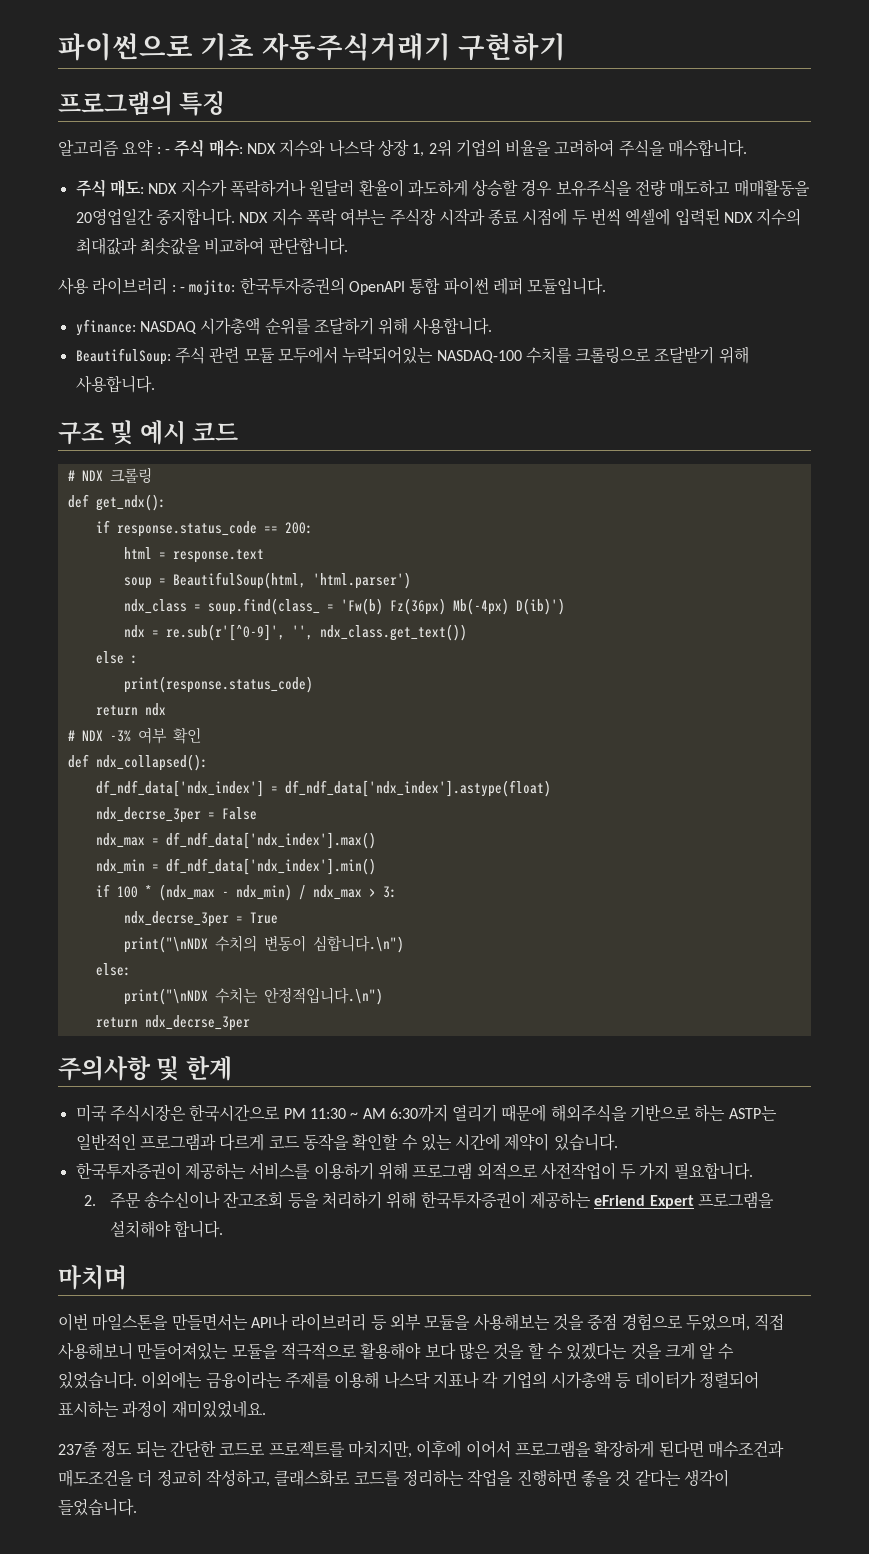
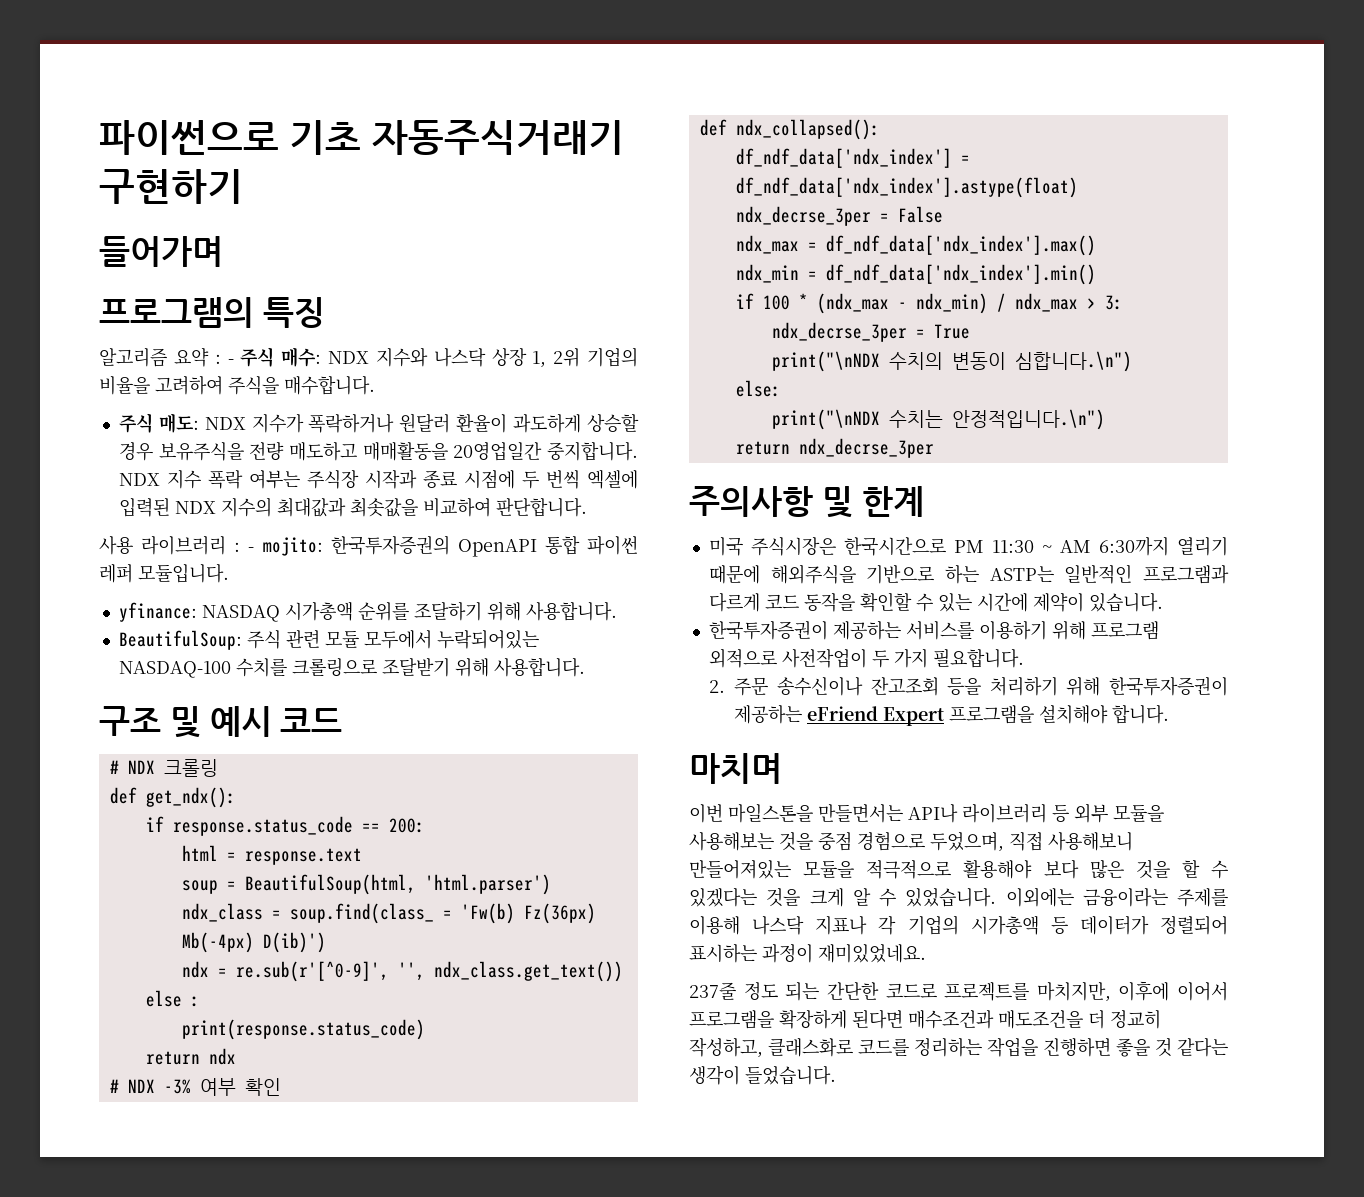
+ 들어가며

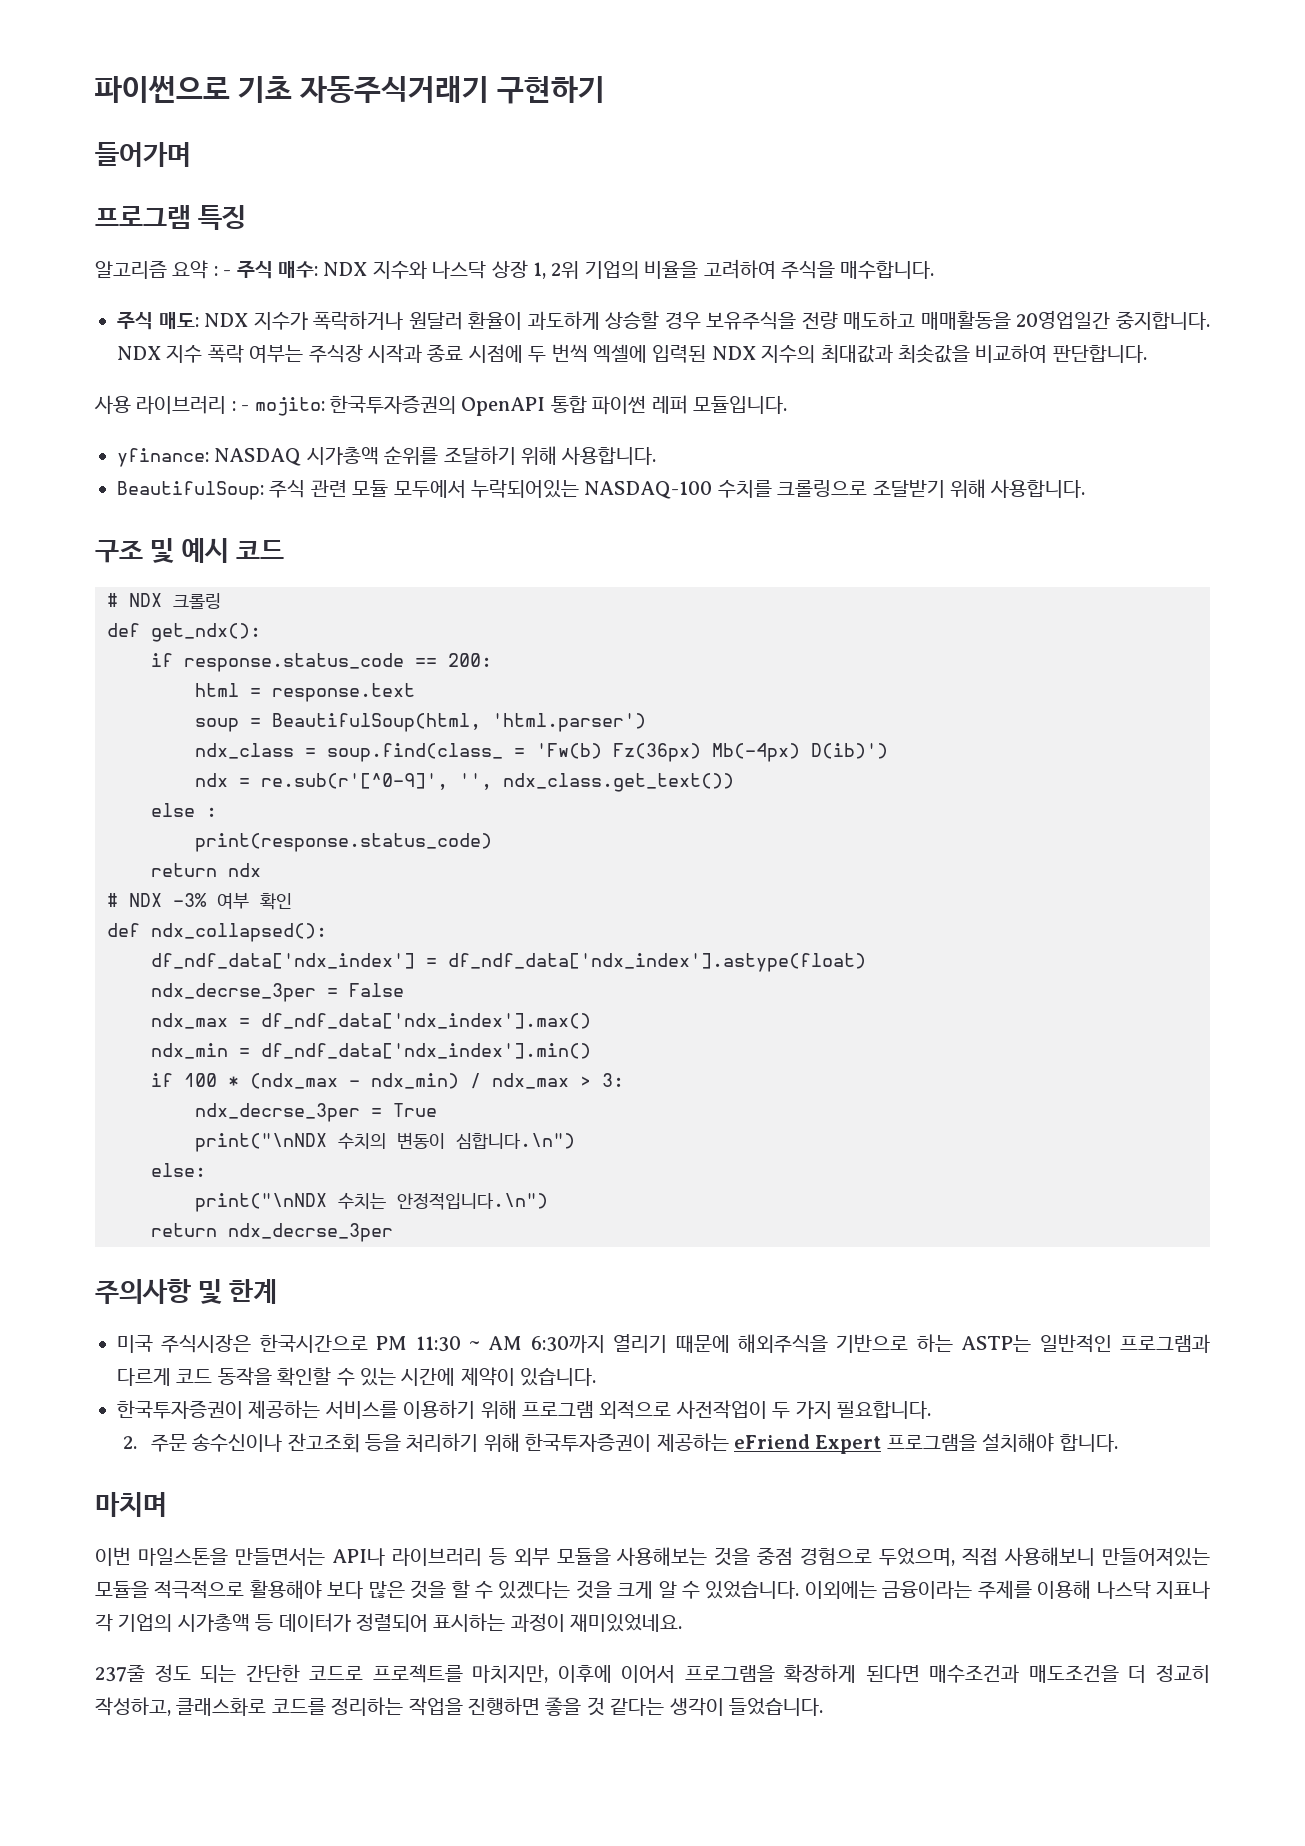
- 프로그램의 특징
+ 프로그램 특징

